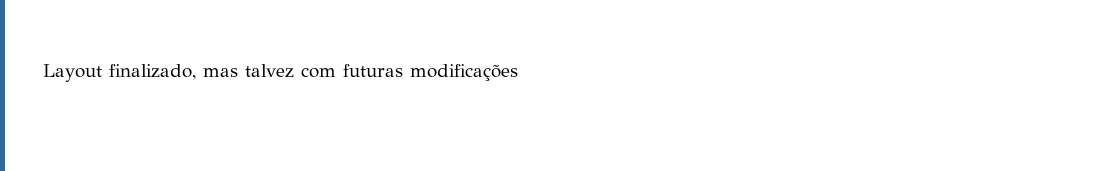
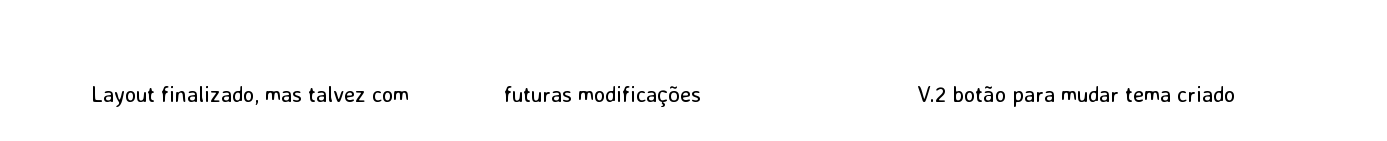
+ V.2 botão para mudar tema criado

